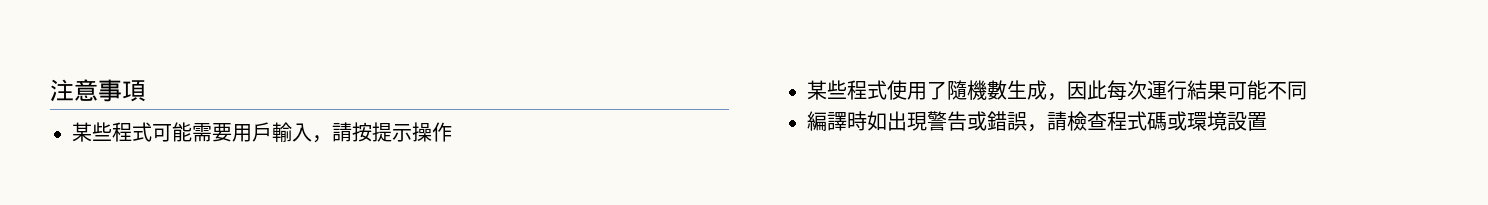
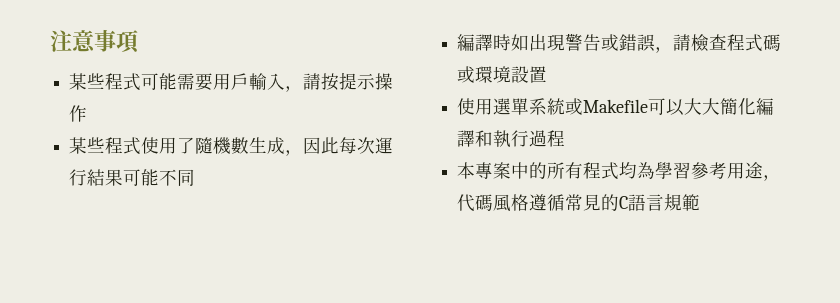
+ 使用選單系統或Makefile可以大大簡化編譯和執行過程
+ 本專案中的所有程式均為學習參考用途，代碼風格遵循常見的C語言規範

